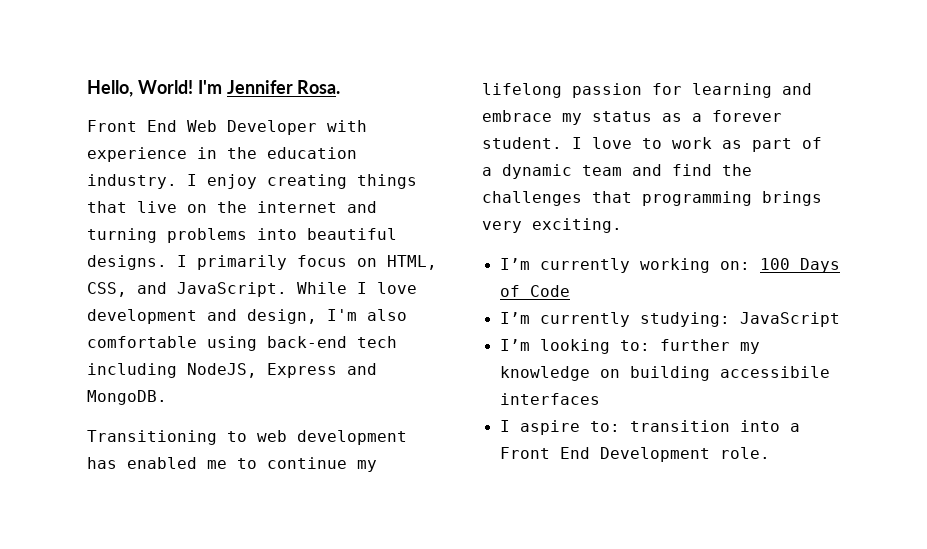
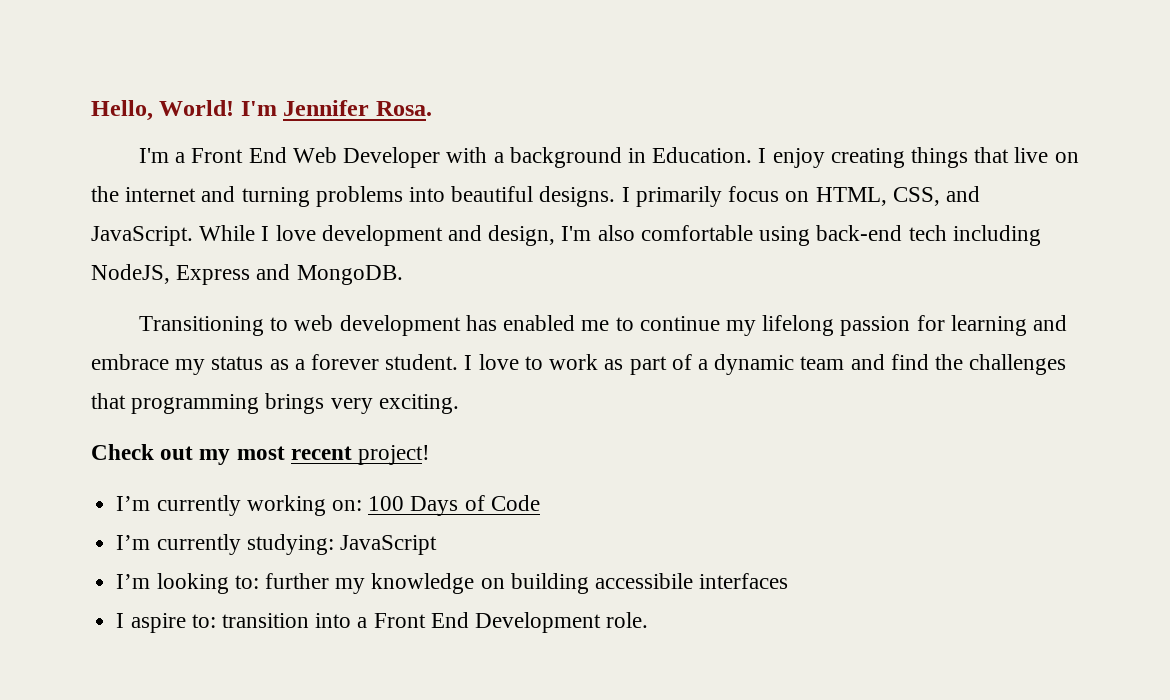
- Front End Web Developer with experience in the education industry.
+ I'm a Front End Web Developer with a background in Education.
+ Check out my most recent project!

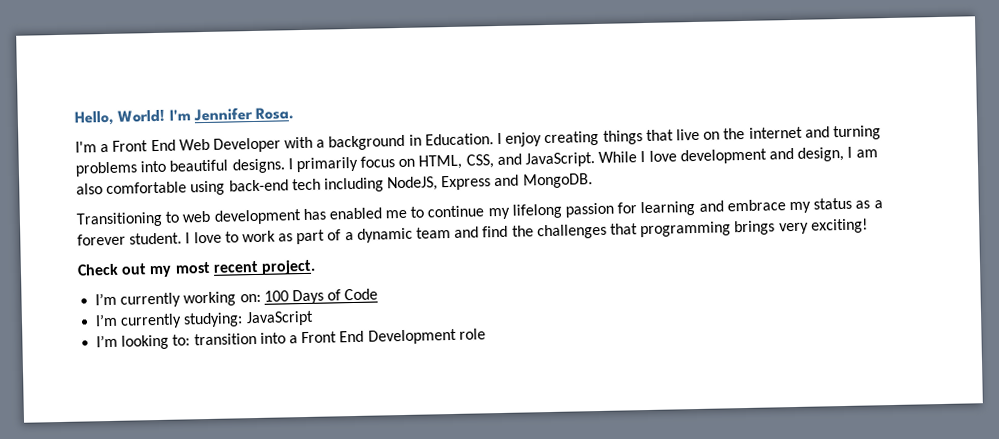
- While I love development and design, I'm also comfortable using back-end tech including NodeJS, Express and MongoDB.
+ While I love development and design, I am also comfortable using back-end tech including NodeJS, Express and MongoDB.
- I love to work as part of a dynamic team and find the challenges that programming brings very exciting.
+ I love to work as part of a dynamic team and find the challenges that programming brings very exciting!
- Check out my most recent project!
+ Check out my most recent project.
- I’m looking to: further my knowledge on building accessibile interfaces
- I aspire to: transition into a Front End Development role.
+ I’m looking to: transition into a Front End Development role

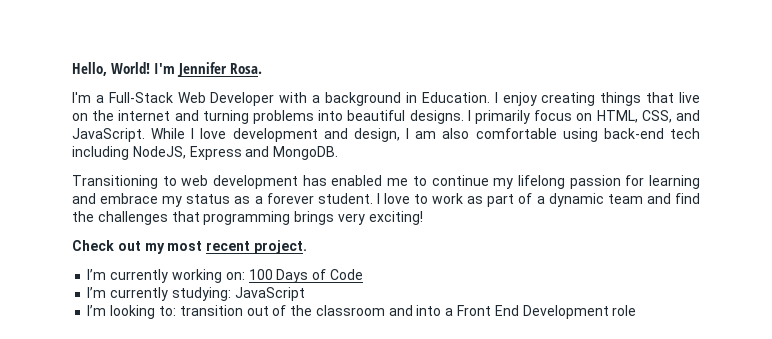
- I'm a Front End Web Developer with a background in Education.
+ I'm a Full-Stack Web Developer with a background in Education.
- I’m looking to: transition into a Front End Development role
+ I’m looking to: transition out of the classroom and into a Front End Development role

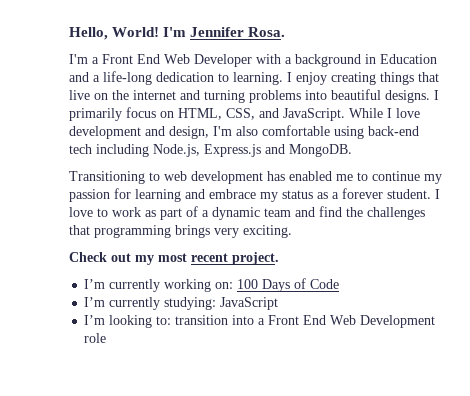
- I'm a Full-Stack Web Developer with a background in Education.
+ I'm a Front End Web Developer with a background in Education and a life-long dedication to learning.
- While I love development and design, I am also comfortable using back-end tech including NodeJS, Express and MongoDB.
+ While I love development and design, I'm also comfortable using back-end tech including Node.js, Express.js and MongoDB.
- Transitioning to web development has enabled me to continue my lifelong passion for learning and embrace my status as a forever student.
+ Transitioning to web development has enabled me to continue my passion for learning and embrace my status as a forever student.
- I love to work as part of a dynamic team and find the challenges that programming brings very exciting!
+ I love to work as part of a dynamic team and find the challenges that programming brings very exciting.
- I’m looking to: transition out of the classroom and into a Front End Development role
+ I’m looking to: transition into a Front End Web Development role

